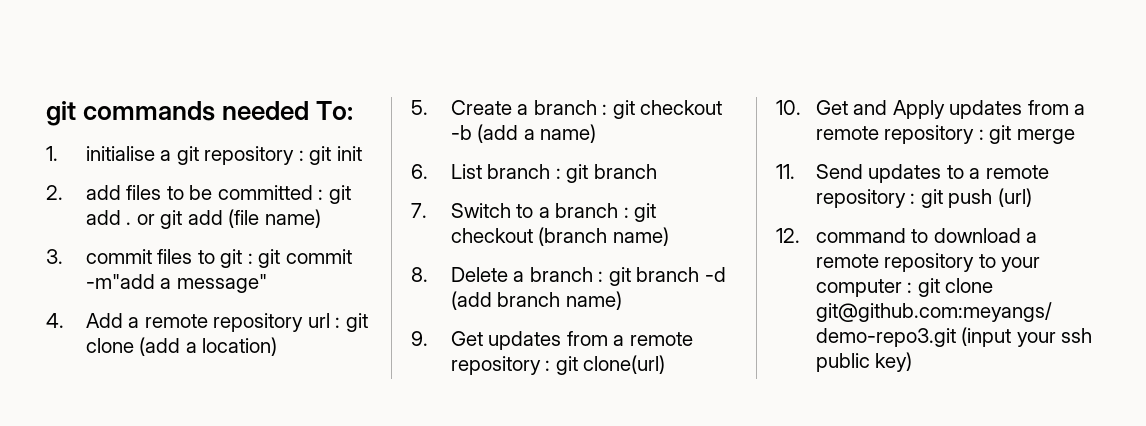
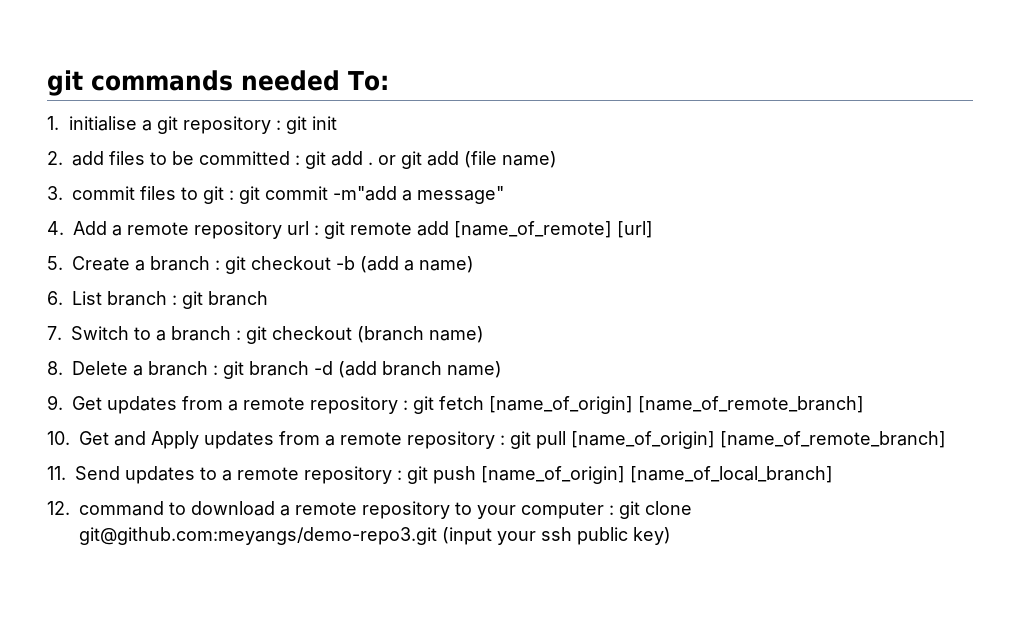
- 4. Add a remote repository url : git clone (add a location)
+ 4. Add a remote repository url : git remote add [name_of_remote] [url]
- 9. Get updates from a remote repository : git clone(url)
+ 9. Get updates from a remote repository : git fetch [name_of_origin] [name_of_remote_branch]
- 10. Get and Apply updates from a remote repository : git merge
+ 10. Get and Apply updates from a remote repository : git pull [name_of_origin] [name_of_remote_branch]
- 11. Send updates to a remote repository : git push (url)
+ 11. Send updates to a remote repository : git push [name_of_origin] [name_of_local_branch]

